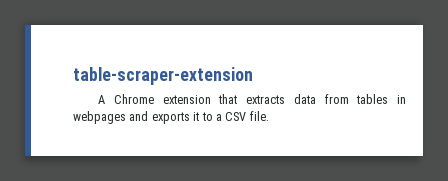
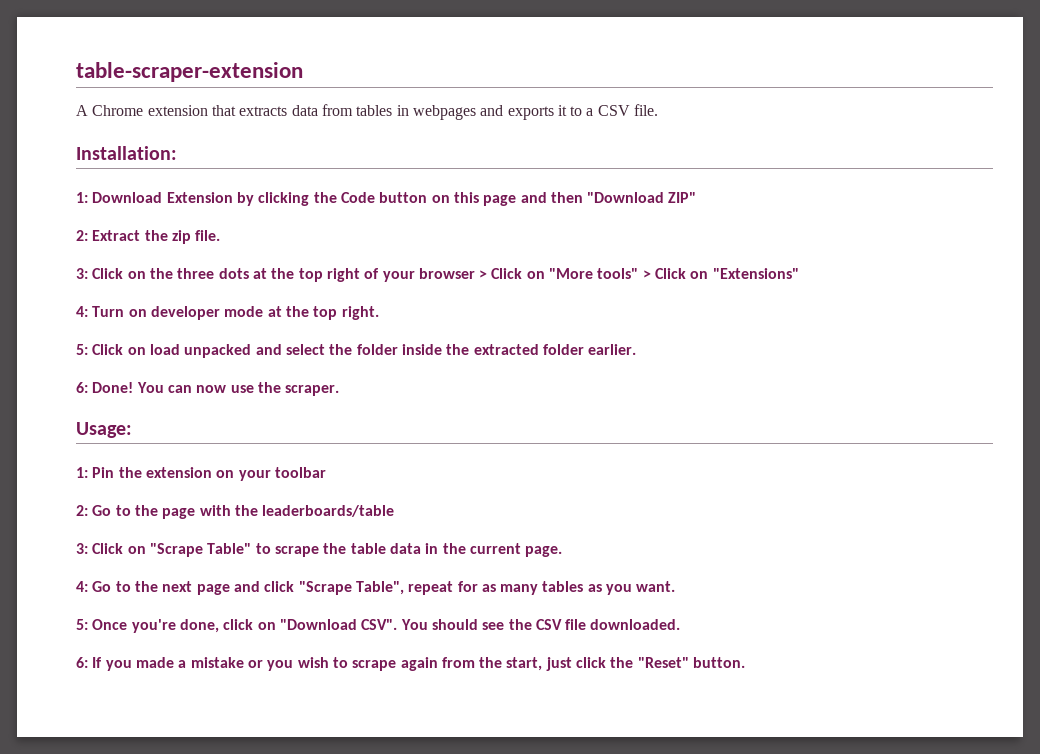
+ Installation:
+ 1: Download Extension by clicking the Code button on this page and then "Download ZIP"
+ 2: Extract the zip file.
+ 3: Click on the three dots at the top right of your browser > Click on "More tools" > Click on "Extensions"
+ 4: Turn on developer mode at the top right.
+ 5: Click on load unpacked and select the folder inside the extracted folder earlier.
+ 6: Done! You can now use the scraper.
+ Usage:
+ 1: Pin the extension on your toolbar
+ 2: Go to the page with the leaderboards/table
+ 3: Click on "Scrape Table" to scrape the table data in the current page.
+ 4: Go to the next page and click "Scrape Table", repeat for as many tables as you want.
+ 5: Once you're done, click on "Download CSV". You should see the CSV file downloaded.
+ 6: If you made a mistake or you wish to scrape again from the start, just click the "Reset" button.

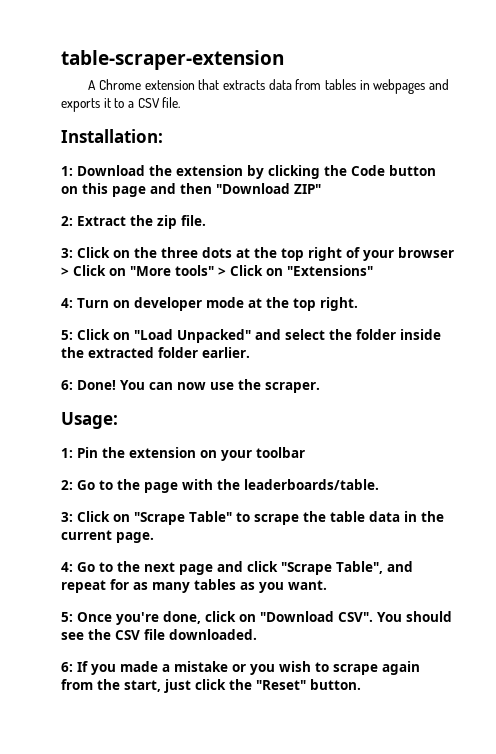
- 1: Download Extension by clicking the Code button on this page and then "Download ZIP"
+ 1: Download the extension by clicking the Code button on this page and then "Download ZIP"
- 5: Click on load unpacked and select the folder inside the extracted folder earlier.
+ 5: Click on "Load Unpacked" and select the folder inside the extracted folder earlier.
- 2: Go to the page with the leaderboards/table
+ 2: Go to the page with the leaderboards/table.
- 4: Go to the next page and click "Scrape Table", repeat for as many tables as you want.
+ 4: Go to the next page and click "Scrape Table", and repeat for as many tables as you want.

